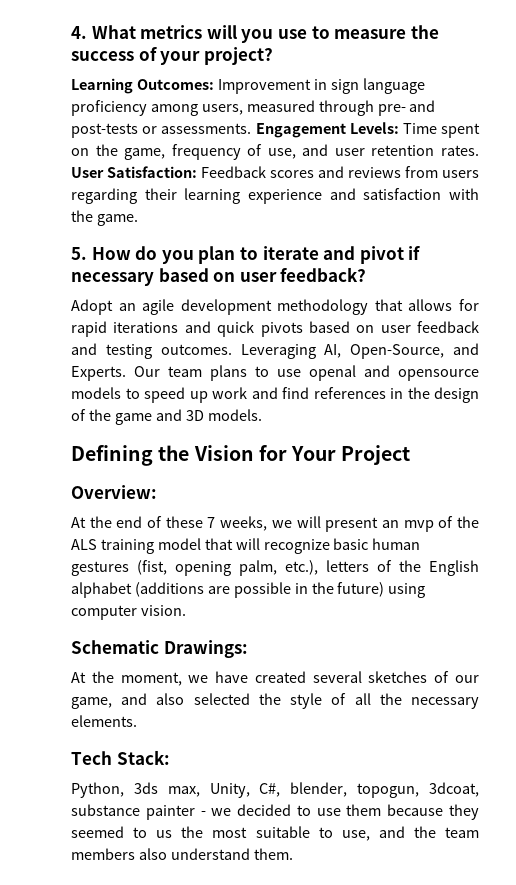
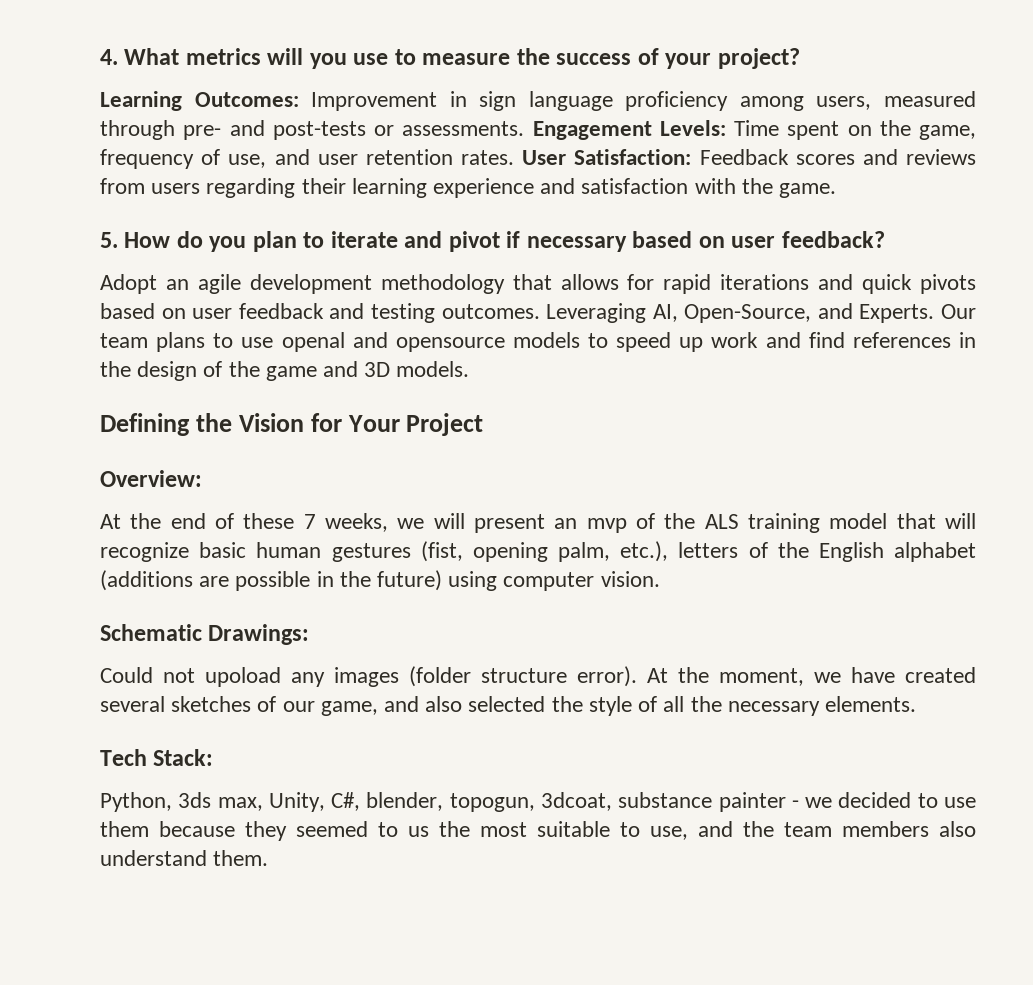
+ Could not upoload any images (folder structure error).

